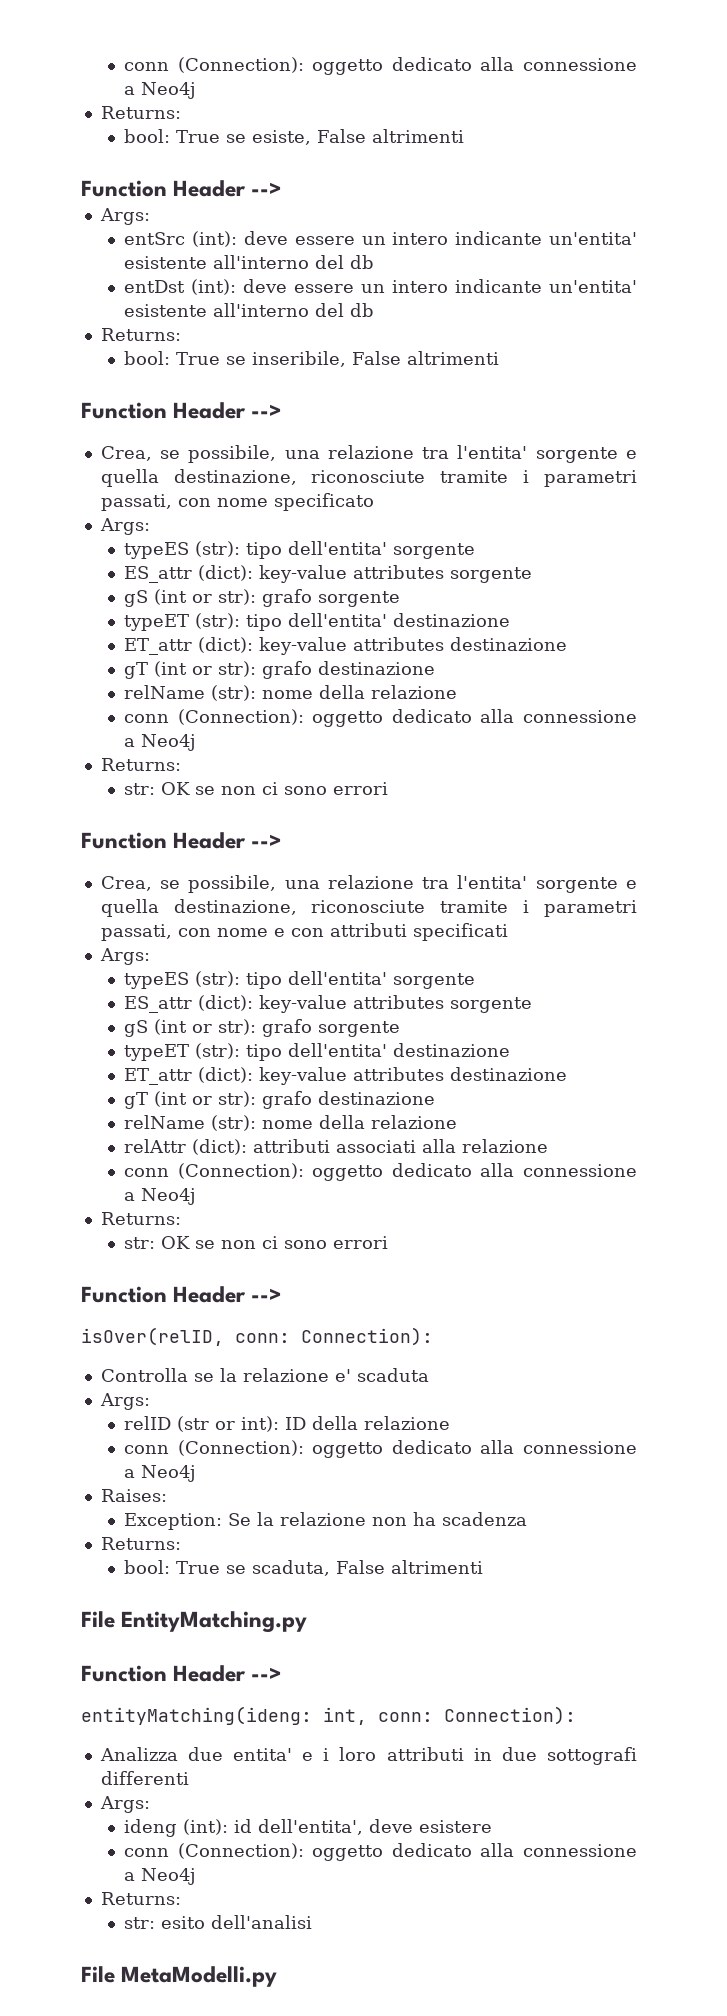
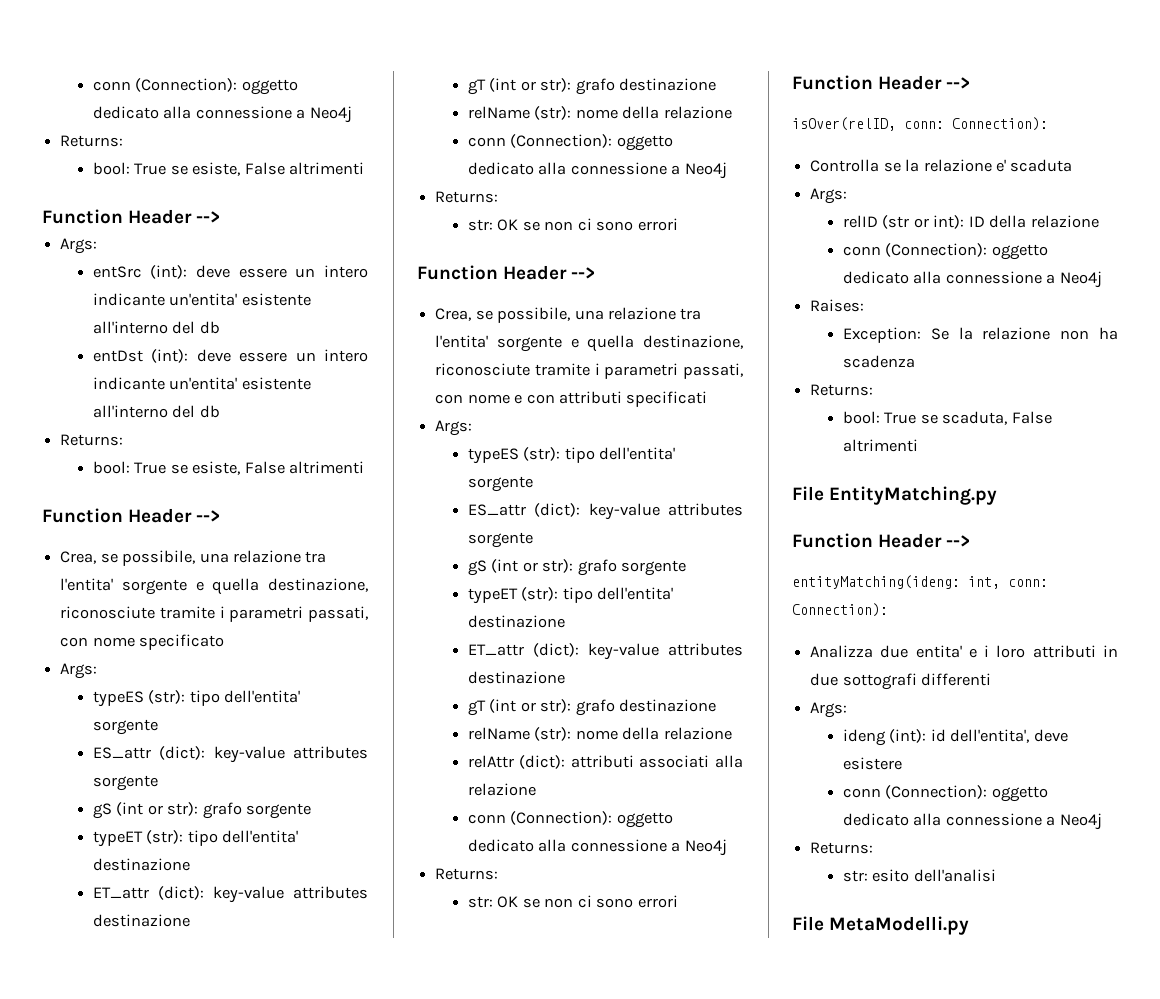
  entDst (int): deve essere un intero indicante un'entita' esistente all'interno del db
  Returns:
- bool: True se inseribile, False altrimenti
+ bool: True se esiste, False altrimenti

